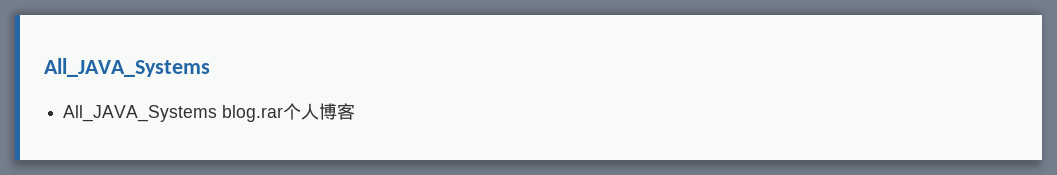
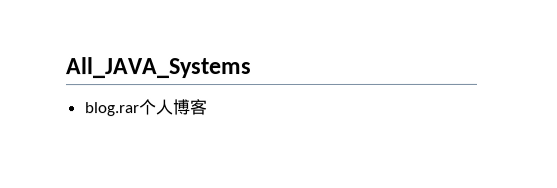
- All_JAVA_Systems blog.rar个人博客
+ blog.rar个人博客

